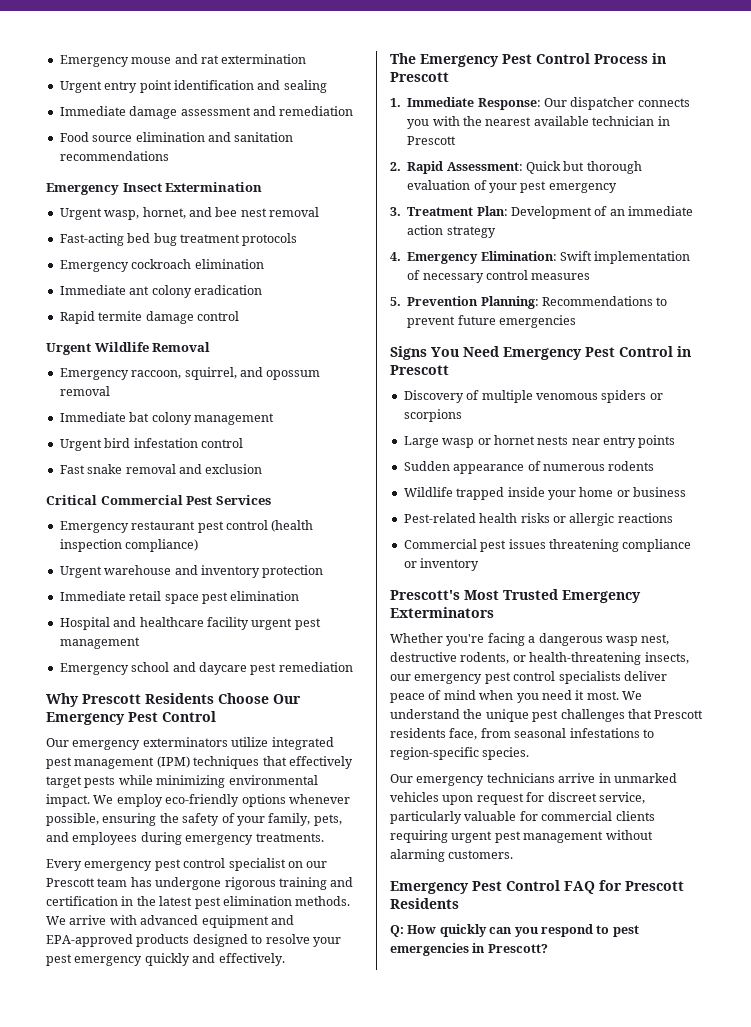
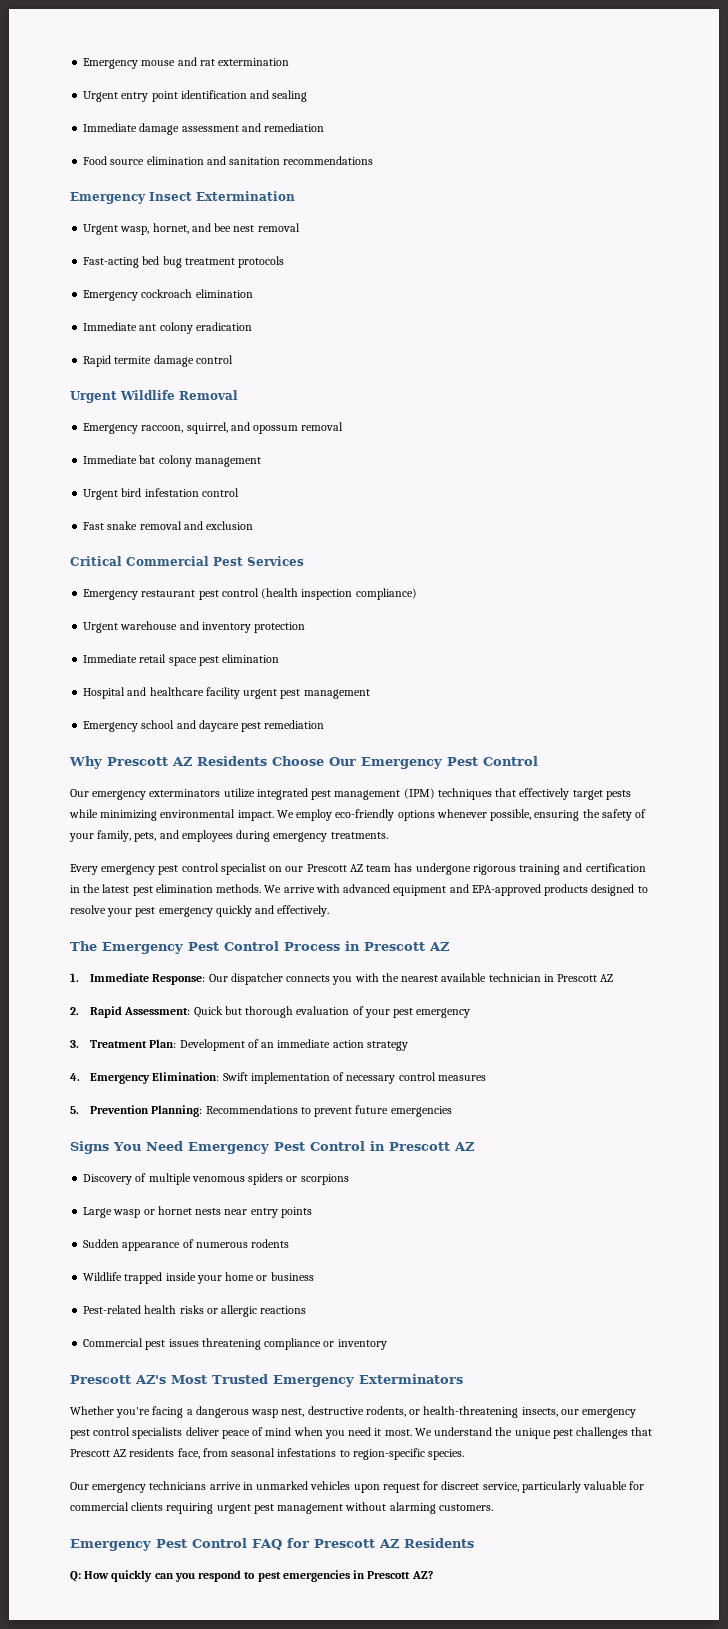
- Why Prescott Residents Choose Our Emergency Pest Control
+ Why Prescott AZ Residents Choose Our Emergency Pest Control
- Every emergency pest control specialist on our Prescott team has undergone rigorous training and certification in the latest pest elimination methods.
+ Every emergency pest control specialist on our Prescott AZ team has undergone rigorous training and certification in the latest pest elimination methods.
- The Emergency Pest Control Process in Prescott
+ The Emergency Pest Control Process in Prescott AZ
- 1. Immediate Response: Our dispatcher connects you with the nearest available technician in Prescott
+ 1. Immediate Response: Our dispatcher connects you with the nearest available technician in Prescott AZ
- Signs You Need Emergency Pest Control in Prescott
+ Signs You Need Emergency Pest Control in Prescott AZ
- Prescott's Most Trusted Emergency Exterminators
+ Prescott AZ's Most Trusted Emergency Exterminators
- We understand the unique pest challenges that Prescott residents face, from seasonal infestations to region-specific species.
+ We understand the unique pest challenges that Prescott AZ residents face, from seasonal infestations to region-specific species.
- Emergency Pest Control FAQ for Prescott Residents
+ Emergency Pest Control FAQ for Prescott AZ Residents
- Q: How quickly can you respond to pest emergencies in Prescott?
+ Q: How quickly can you respond to pest emergencies in Prescott AZ?

